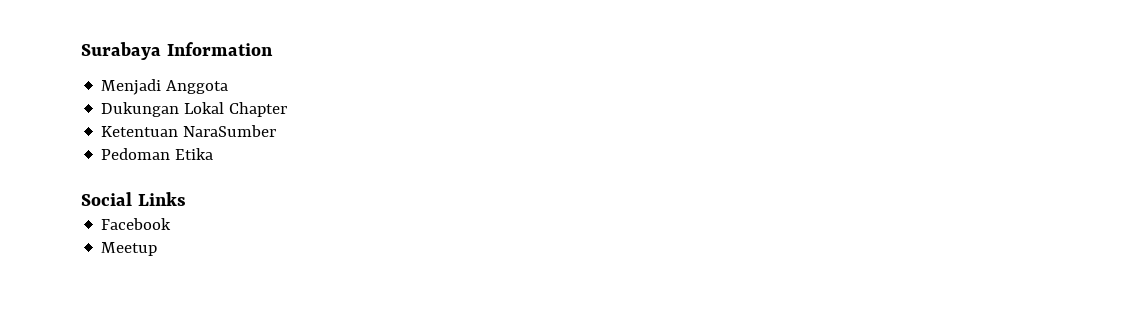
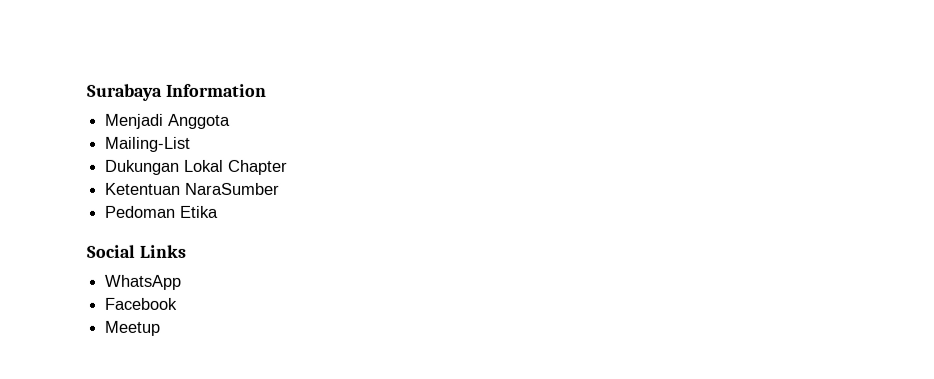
+ Mailing-List
+ WhatsApp

